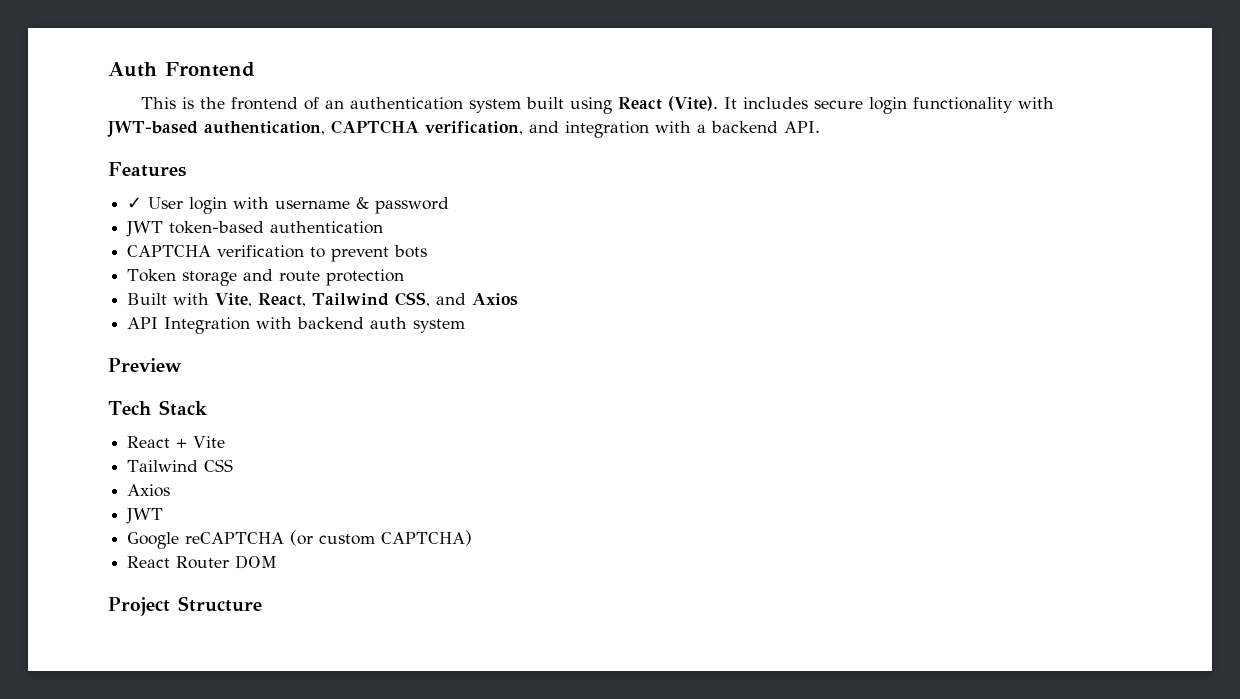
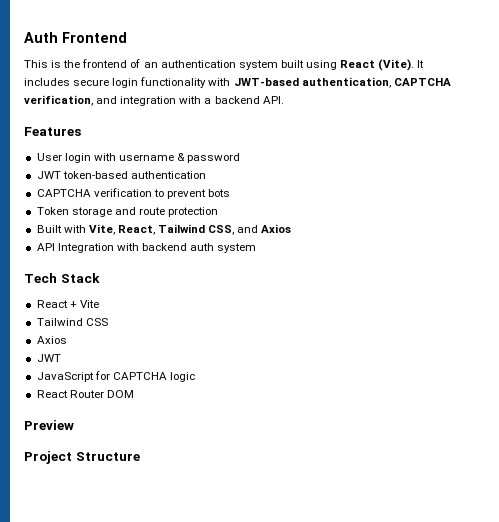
- ✓ User login with username & password
+ User login with username & password
- Preview
- Google reCAPTCHA (or custom CAPTCHA)
+ JavaScript for CAPTCHA logic
+ Preview

